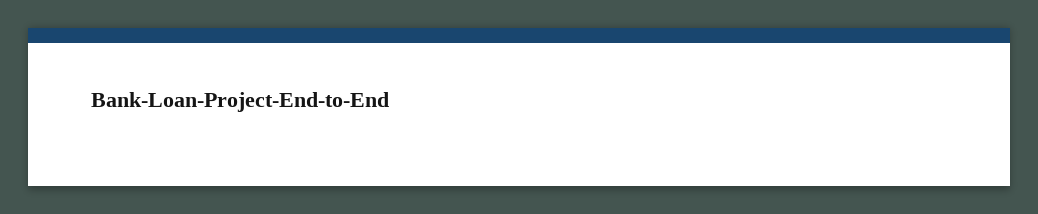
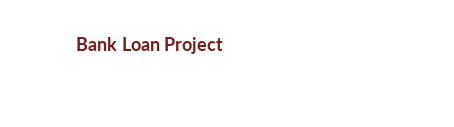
- Bank-Loan-Project-End-to-End
+ Bank Loan Project

